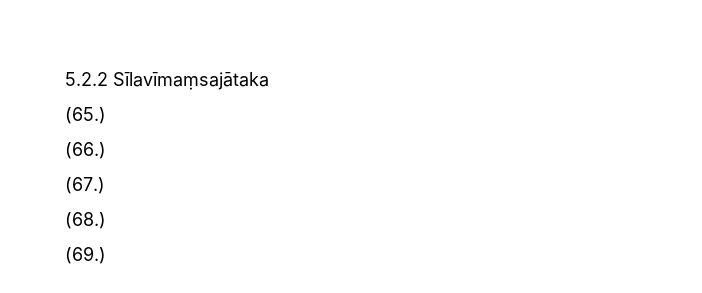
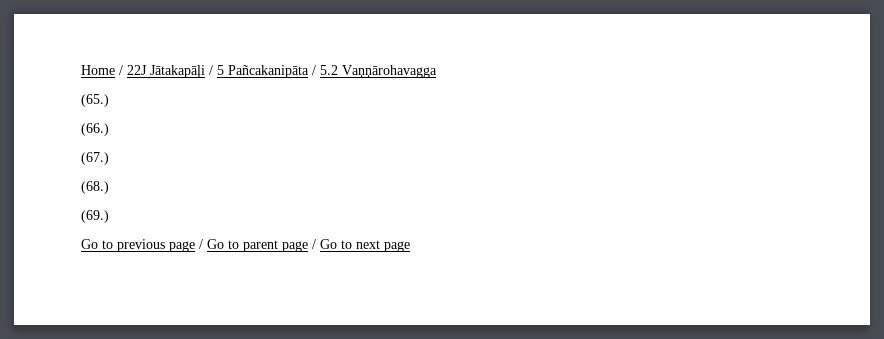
- 5.2.2 Sīlavīmaṃsajātaka
+ Home / 22J Jātakapāḷi / 5 Pañcakanipāta / 5.2 Vaṇṇārohavagga
+ Go to previous page / Go to parent page / Go to next page

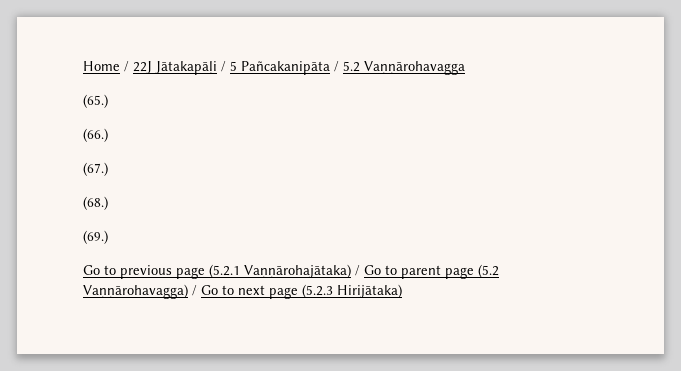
- Go to previous page / Go to parent page / Go to next page
+ Go to previous page (5.2.1 Vaṇṇārohajātaka) / Go to parent page (5.2 Vaṇṇārohavagga) / Go to next page (5.2.3 Hirijātaka)

